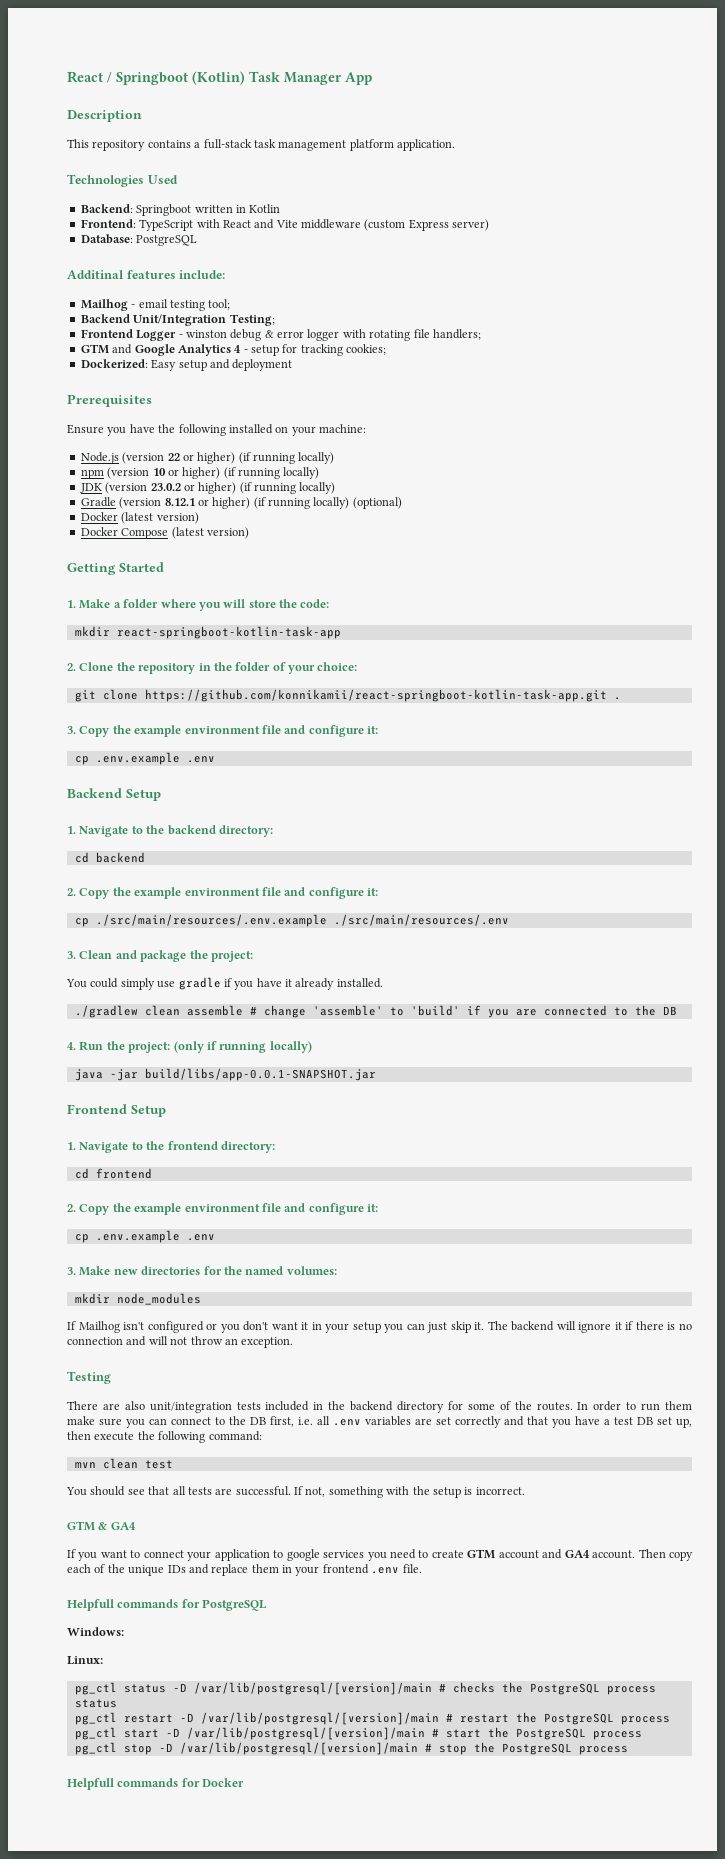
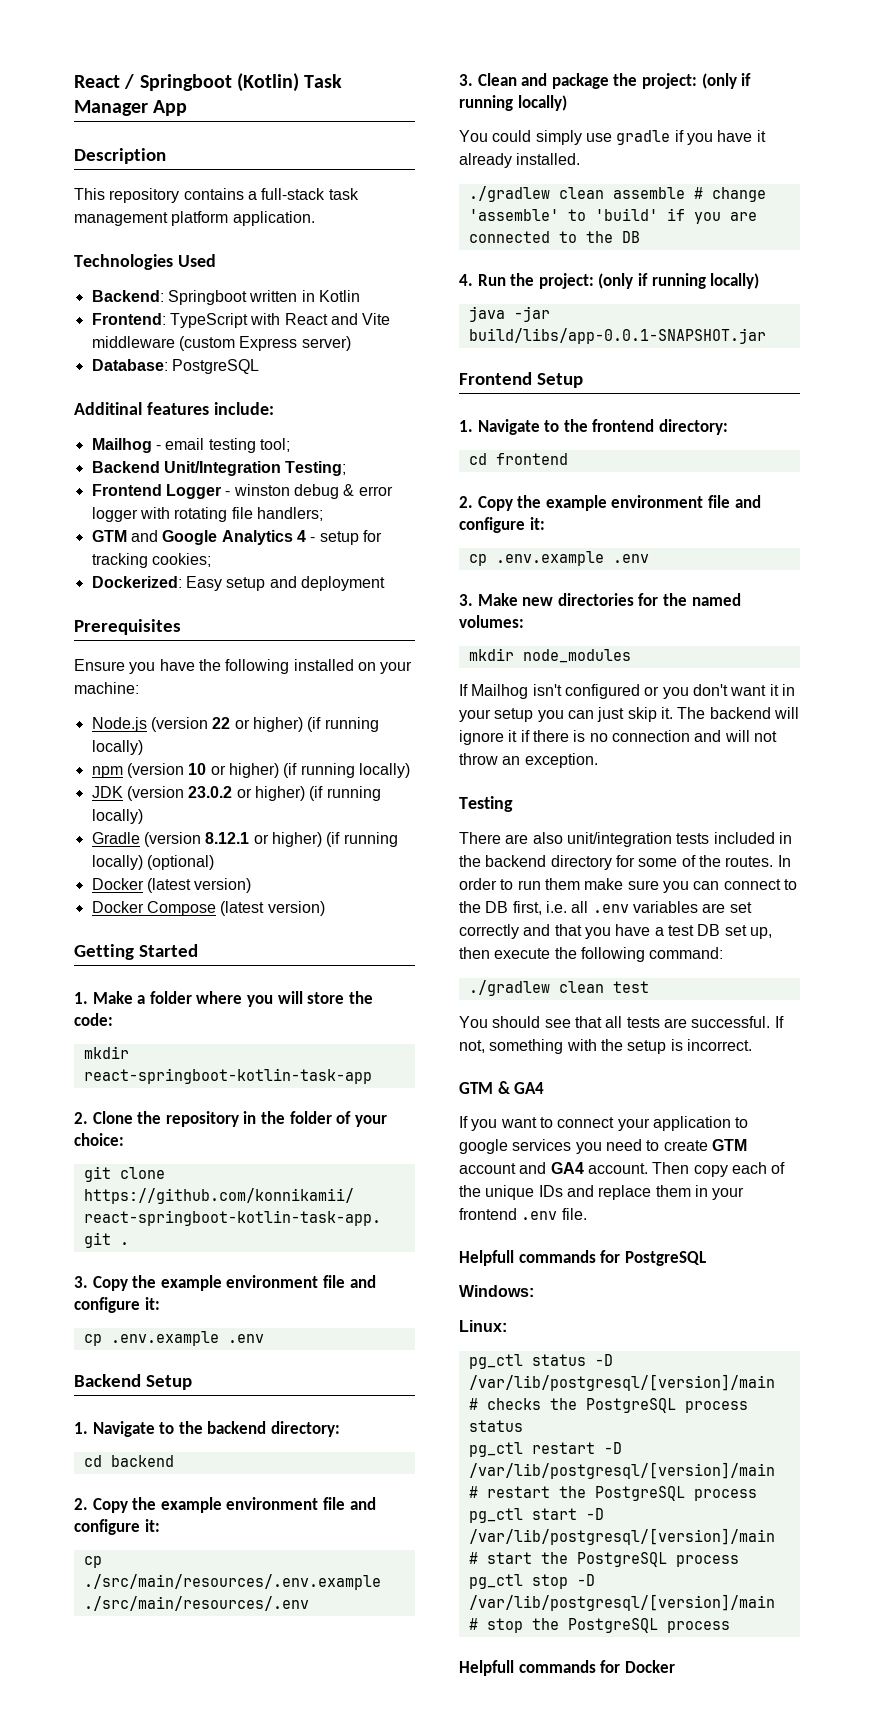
- 3. Clean and package the project:
+ 3. Clean and package the project: (only if running locally)
- mvn clean test
+ ./gradlew clean test

